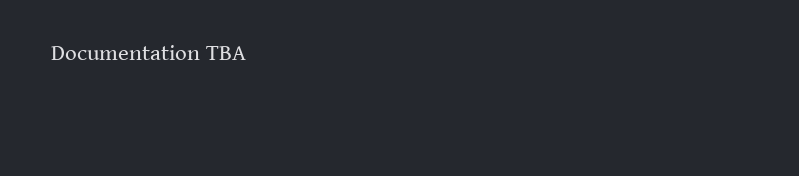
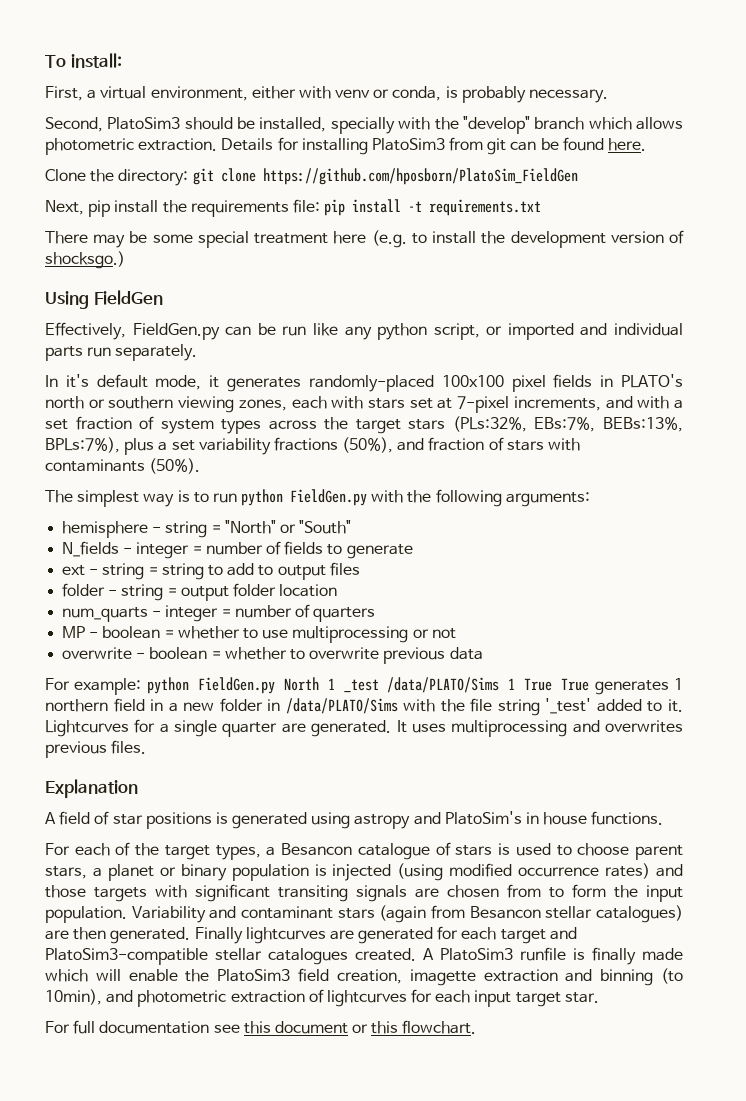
- Documentation TBA
+ To install:
+ First, a virtual environment, either with venv or conda, is probably necessary.
+ Second, PlatoSim3 should be installed, specially with the "develop" branch which allows photometric extraction. Details for installing PlatoSim3 from git can be found here.
+ Clone the directory: git clone https://github.com/hposborn/PlatoSim_FieldGen
+ Next, pip install the requirements file: pip install -t requirements.txt
+ There may be some special treatment here (e.g. to install the development version of shocksgo.)
+ Using FieldGen
+ Effectively, FieldGen.py can be run like any python script, or imported and individual parts run separately.
+ In it's default mode, it generates randomly-placed 100x100 pixel fields in PLATO's north or southern viewing zones, each with stars set at 7-pixel increments, and with a set fraction of system types across the target stars (PLs:32%, EBs:7%, BEBs:13%, BPLs:7%), plus a set variability fractions (50%), and fraction of stars with contaminants (50%).
+ The simplest way is to run python FieldGen.py with the following arguments:
+ hemisphere - string = "North" or "South"
+ N_fields - integer = number of fields to generate
+ ext - string = string to add to output files
+ folder - string = output folder location
+ num_quarts - integer = number of quarters
+ MP - boolean = whether to use multiprocessing or not
+ overwrite - boolean = whether to overwrite previous data
+ For example: python FieldGen.py North 1 _test /data/PLATO/Sims 1 True True generates 1 northern field in a new folder in /data/PLATO/Sims with the file string '_test' added to it. Lightcurves for a single quarter are generated. It uses multiprocessing and overwrites previous files.
+ Explanation
+ A field of star positions is generated using astropy and PlatoSim's in house functions.
+ For each of the target types, a Besancon catalogue of stars is used to choose parent stars, a planet or binary population is injected (using modified occurrence rates) and those targets with significant transiting signals are chosen from to form the input population. Variability and contaminant stars (again from Besancon stellar catalogues) are then generated. Finally lightcurves are generated for each target and PlatoSim3-compatible stellar catalogues created. A PlatoSim3 runfile is finally made which will enable the PlatoSim3 field creation, imagette extraction and binning (to 10min), and photometric extraction of lightcurves for each input target star.
+ For full documentation see this document or this flowchart.

